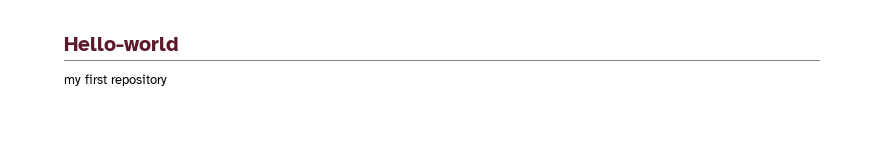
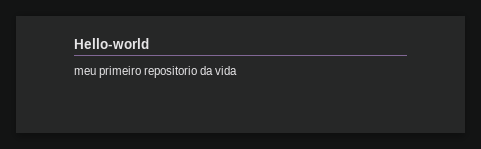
- my first repository
+ meu primeiro repositorio da vida

